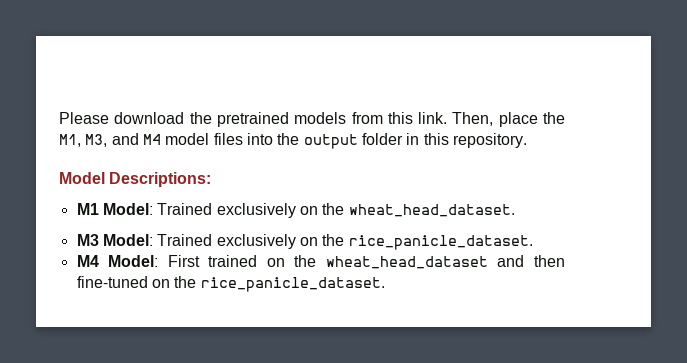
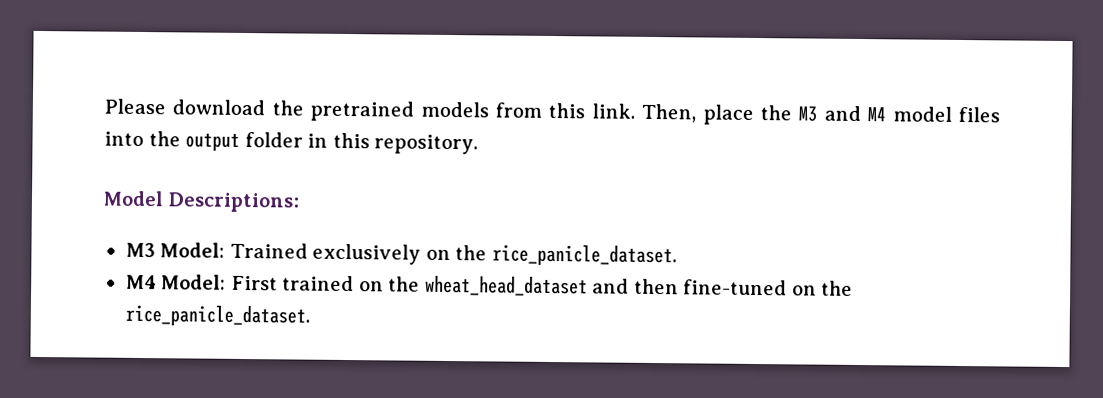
- Then, place the M1, M3, and M4 model files into the output folder in this repository.
+ Then, place the M3 and M4 model files into the output folder in this repository.
- M1 Model: Trained exclusively on the wheat_head_dataset.

